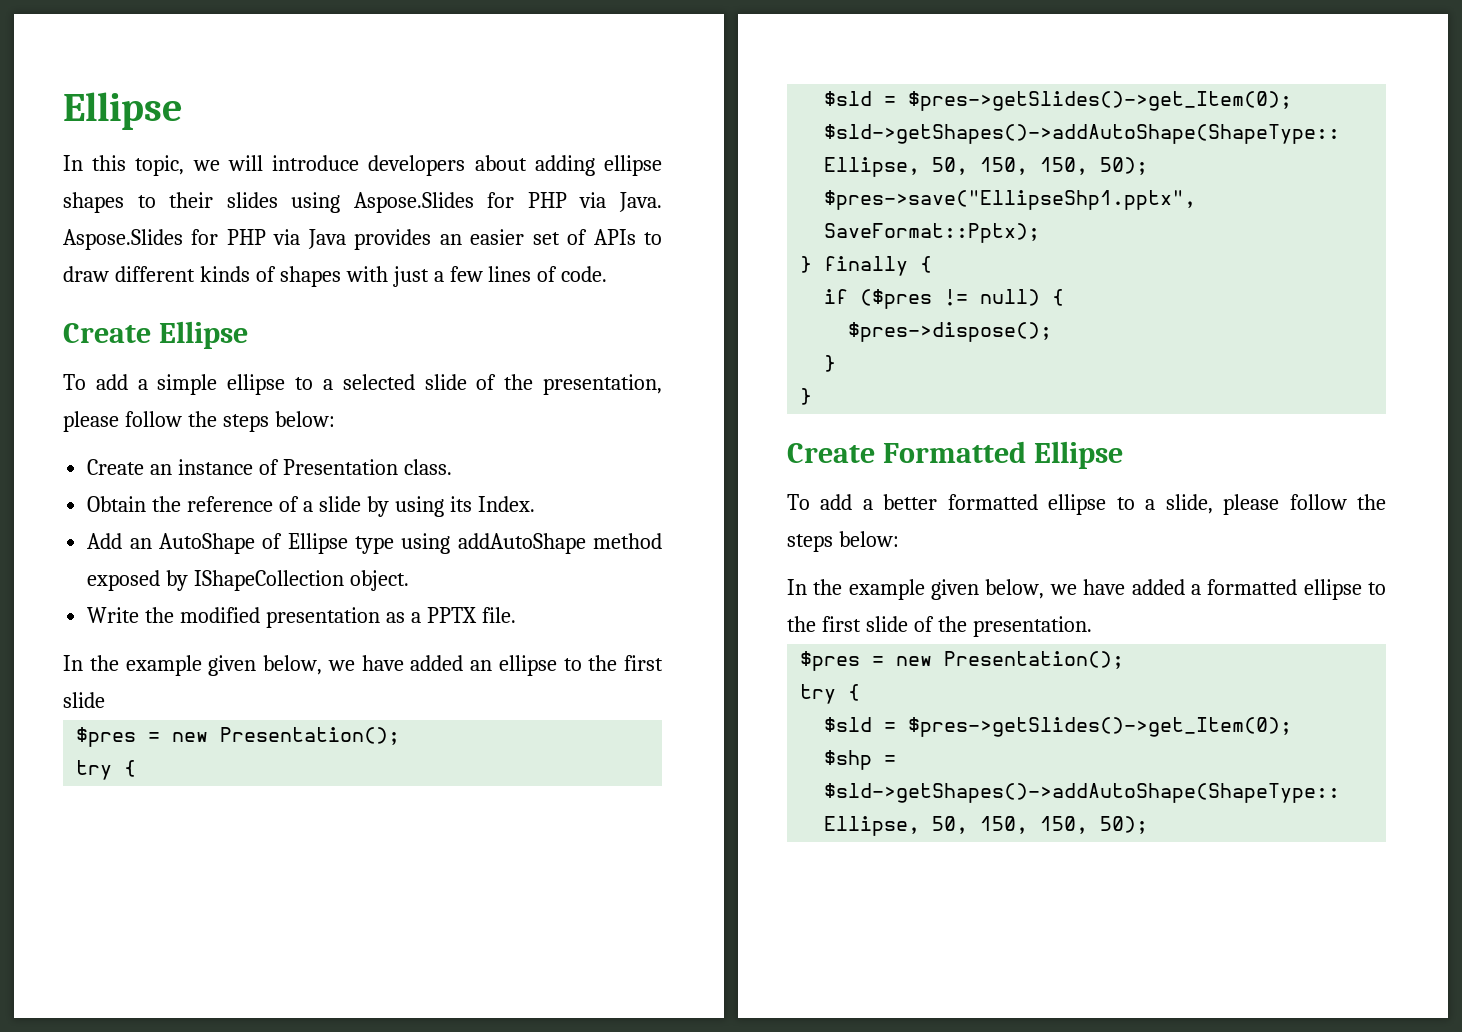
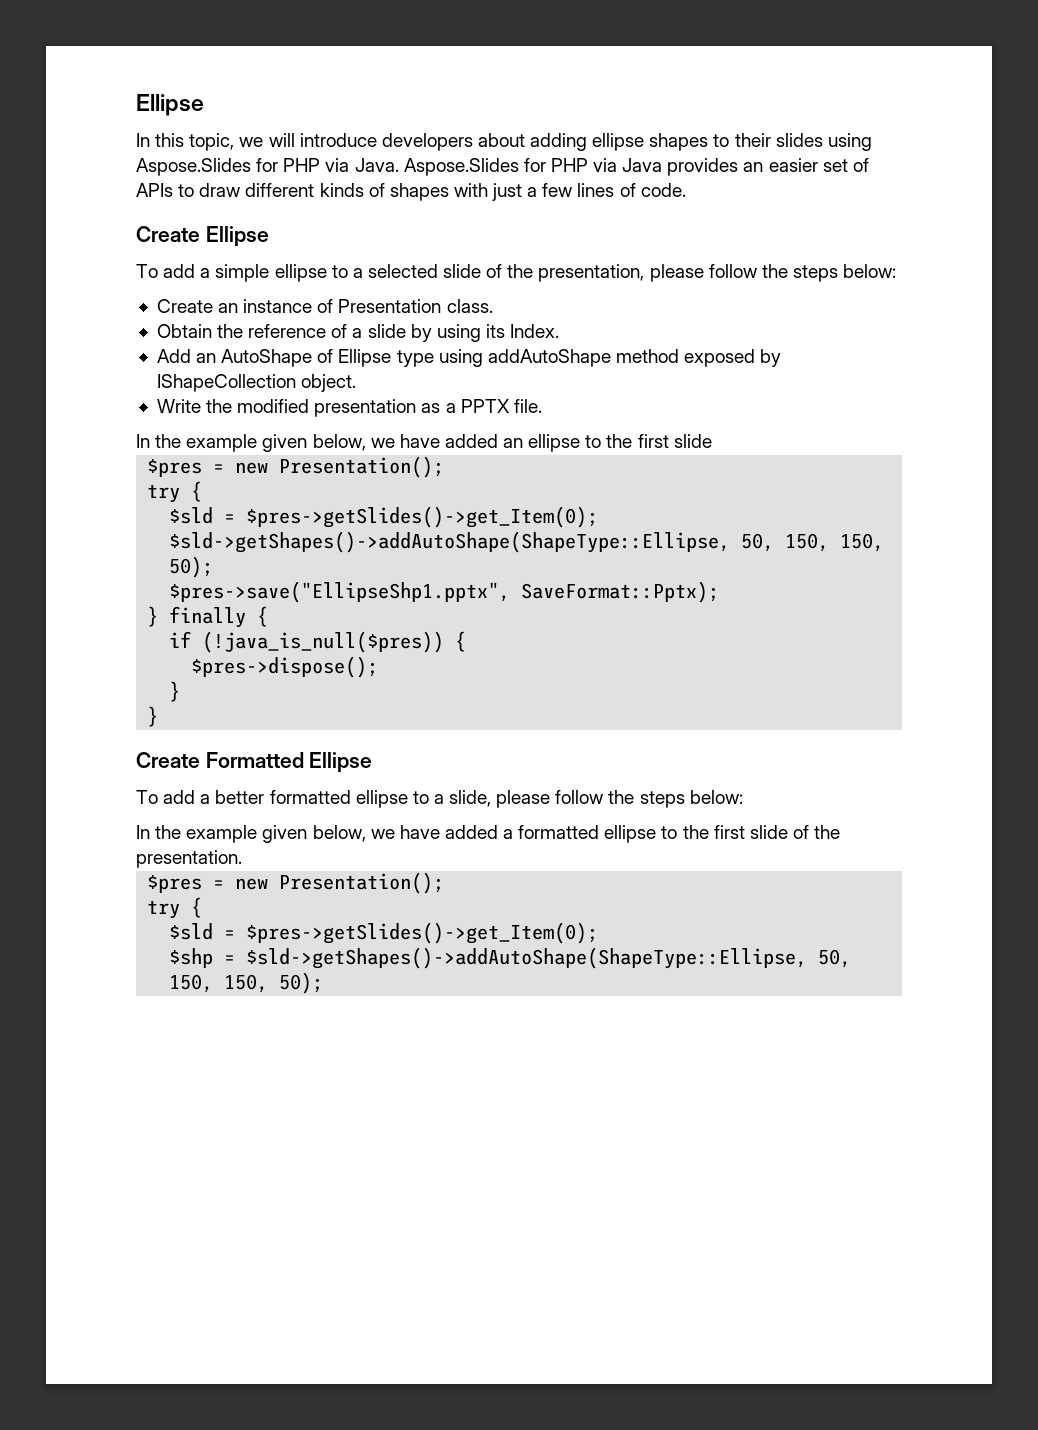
- if ($pres != null) {
+ if (!java_is_null($pres)) {

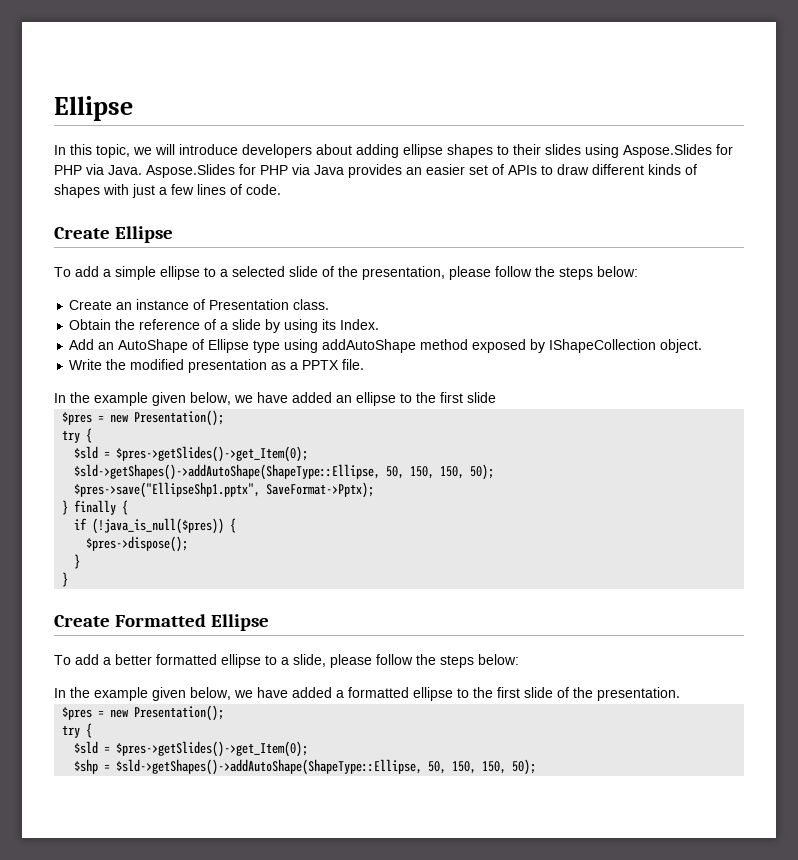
- $pres->save("EllipseShp1.pptx", SaveFormat::Pptx);
+ $pres->save("EllipseShp1.pptx", SaveFormat->Pptx);

